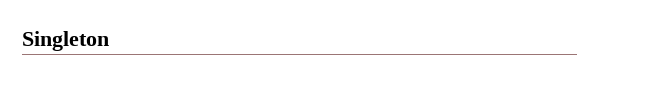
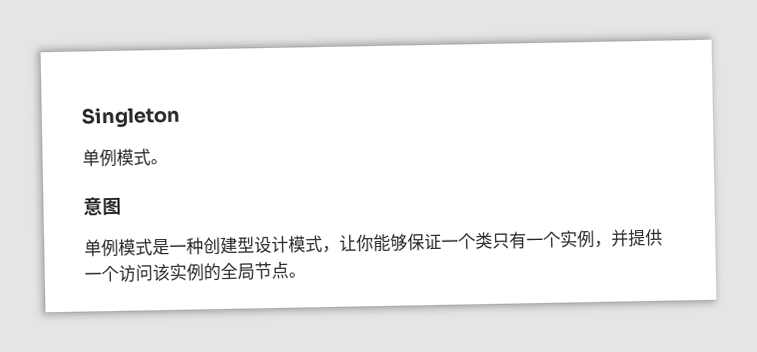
+ 单例模式。
+ 意图
+ 单例模式是一种创建型设计模式，让你能够保证一个类只有一个实例，并提供一个访问该实例的全局节点。

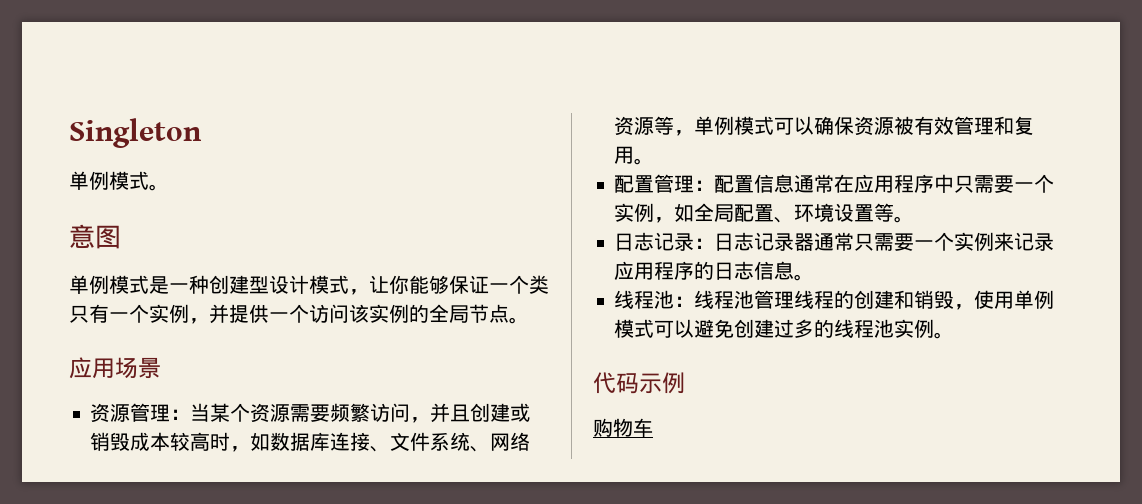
+ 应用场景
+ 资源管理：当某个资源需要频繁访问，并且创建或销毁成本较高时，如数据库连接、文件系统、网络资源等，单例模式可以确保资源被有效管理和复用。
+ 配置管理：配置信息通常在应用程序中只需要一个实例，如全局配置、环境设置等。
+ 日志记录：日志记录器通常只需要一个实例来记录应用程序的日志信息。
+ 线程池：线程池管理线程的创建和销毁，使用单例模式可以避免创建过多的线程池实例。
+ 代码示例
+ 购物车

